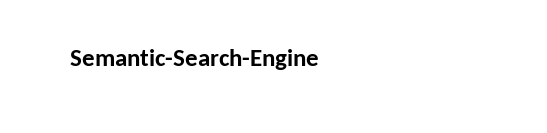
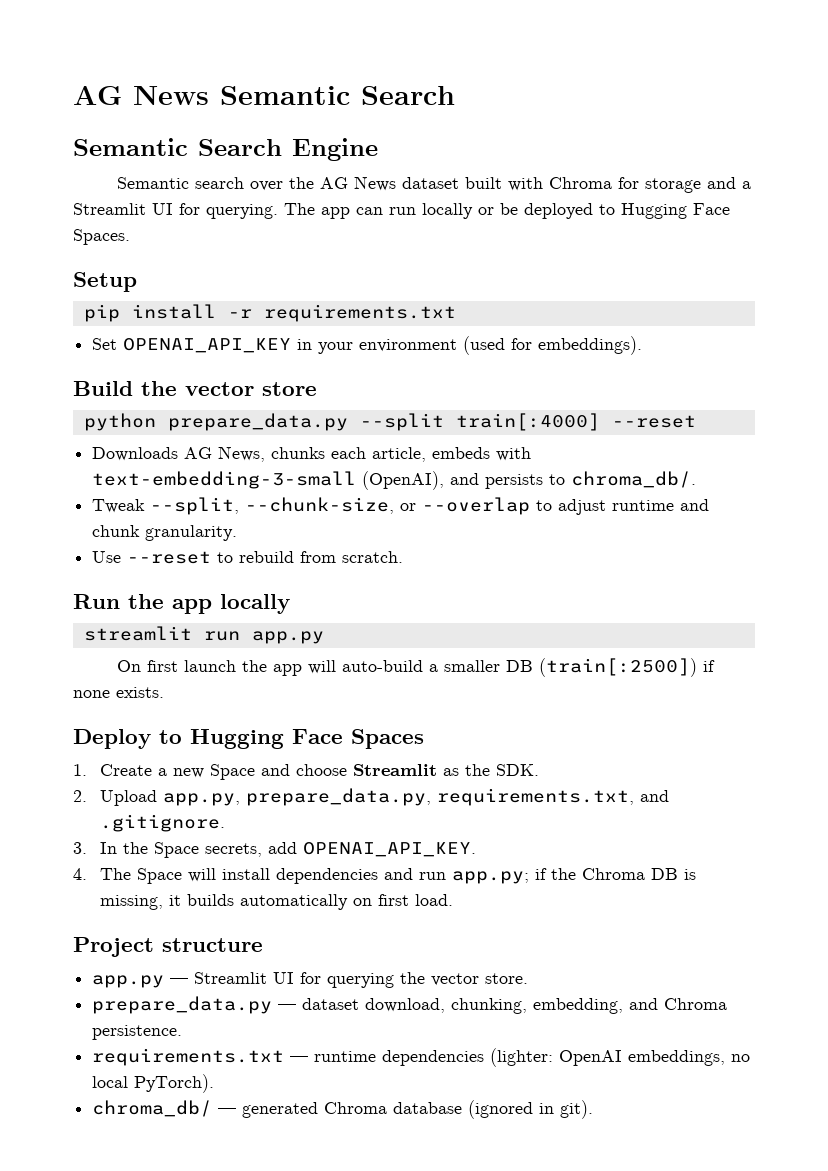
- Semantic-Search-Engine
+ AG News Semantic Search
+ Semantic Search Engine
+ Semantic search over the AG News dataset built with Chroma for storage and a Streamlit UI for querying. The app can run locally or be deployed to Hugging Face Spaces.
+ Setup
+ pip install -r requirements.txt
+ Set OPENAI_API_KEY in your environment (used for embeddings).
+ Build the vector store
+ python prepare_data.py --split train[:4000] --reset
+ Downloads AG News, chunks each article, embeds with text-embedding-3-small (OpenAI), and persists to chroma_db/.
+ Tweak --split, --chunk-size, or --overlap to adjust runtime and chunk granularity.
+ Use --reset to rebuild from scratch.
+ Run the app locally
+ streamlit run app.py
+ On first launch the app will auto-build a smaller DB (train[:2500]) if none exists.
+ Deploy to Hugging Face Spaces
+ 1. Create a new Space and choose Streamlit as the SDK.
+ 2. Upload app.py, prepare_data.py, requirements.txt, and .gitignore.
+ 3. In the Space secrets, add OPENAI_API_KEY.
+ 4. The Space will install dependencies and run app.py; if the Chroma DB is missing, it builds automatically on first load.
+ Project structure
+ app.py — Streamlit UI for querying the vector store.
+ prepare_data.py — dataset download, chunking, embedding, and Chroma persistence.
+ requirements.txt — runtime dependencies (lighter: OpenAI embeddings, no local PyTorch).
+ chroma_db/ — generated Chroma database (ignored in git).

